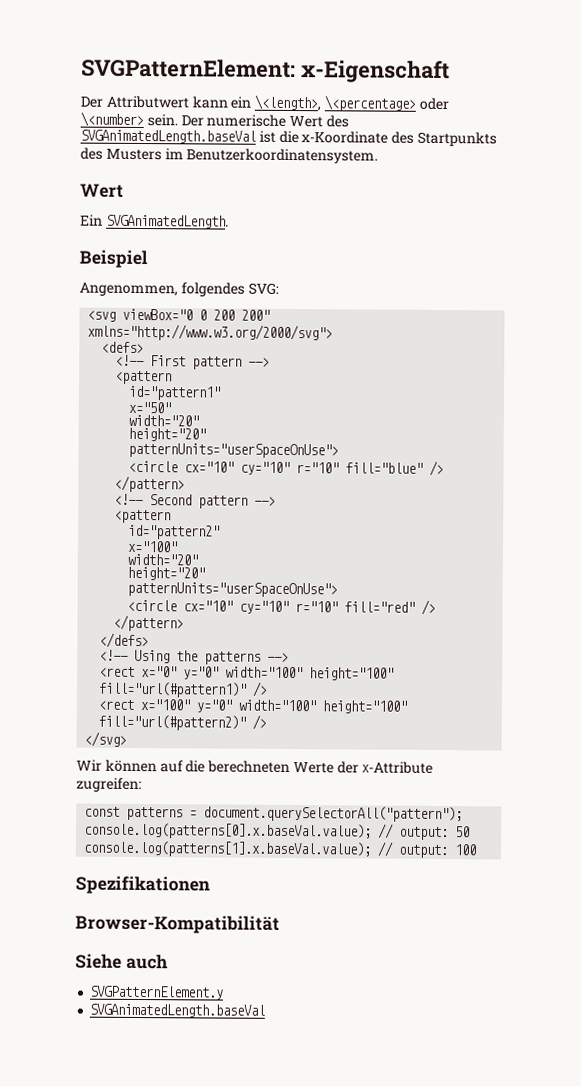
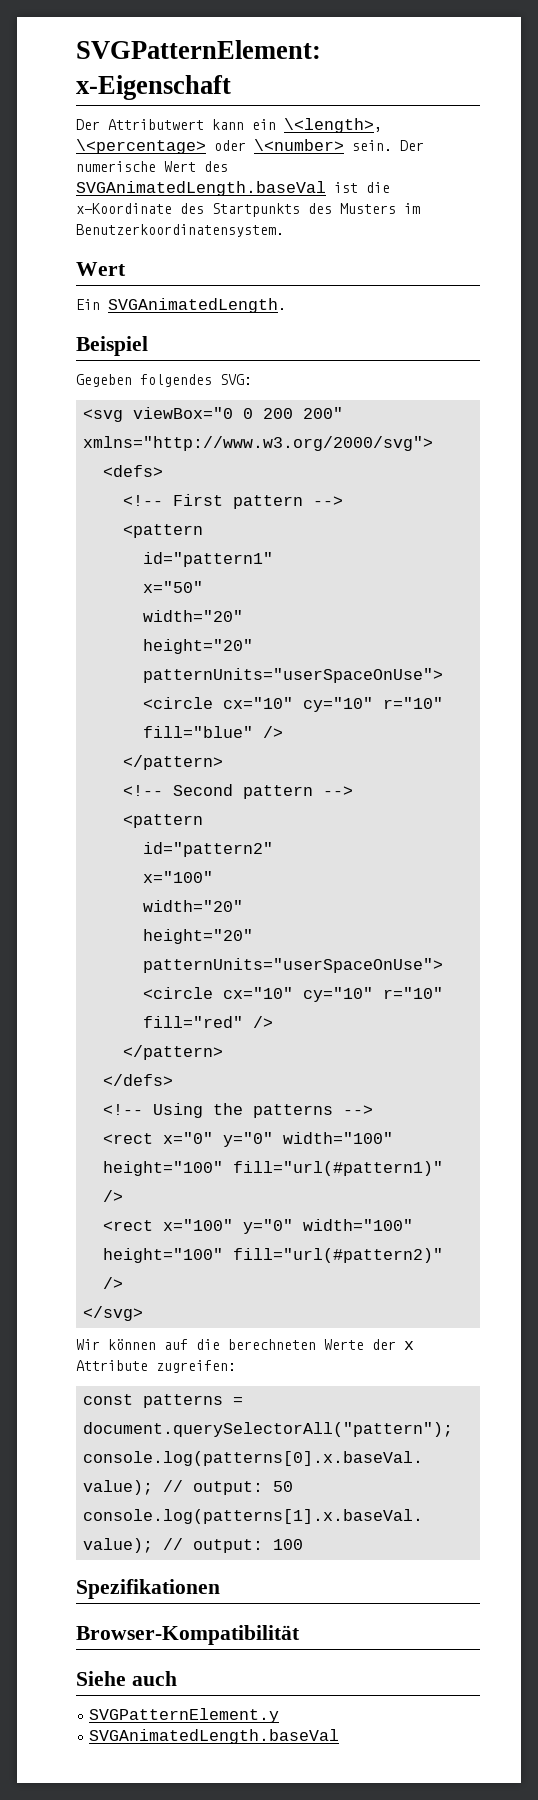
- Angenommen, folgendes SVG:
+ Gegeben folgendes SVG:
- Wir können auf die berechneten Werte der x-Attribute zugreifen:
+ Wir können auf die berechneten Werte der x Attribute zugreifen:

